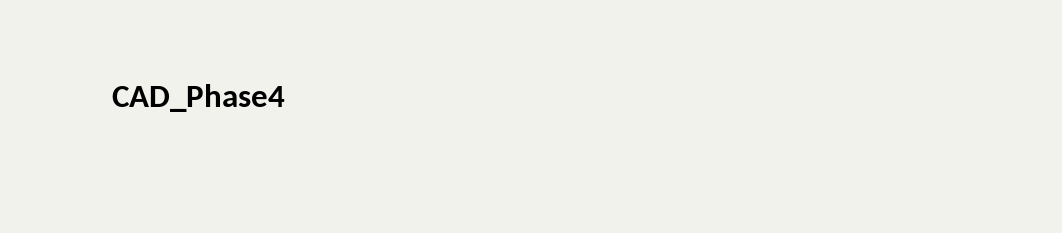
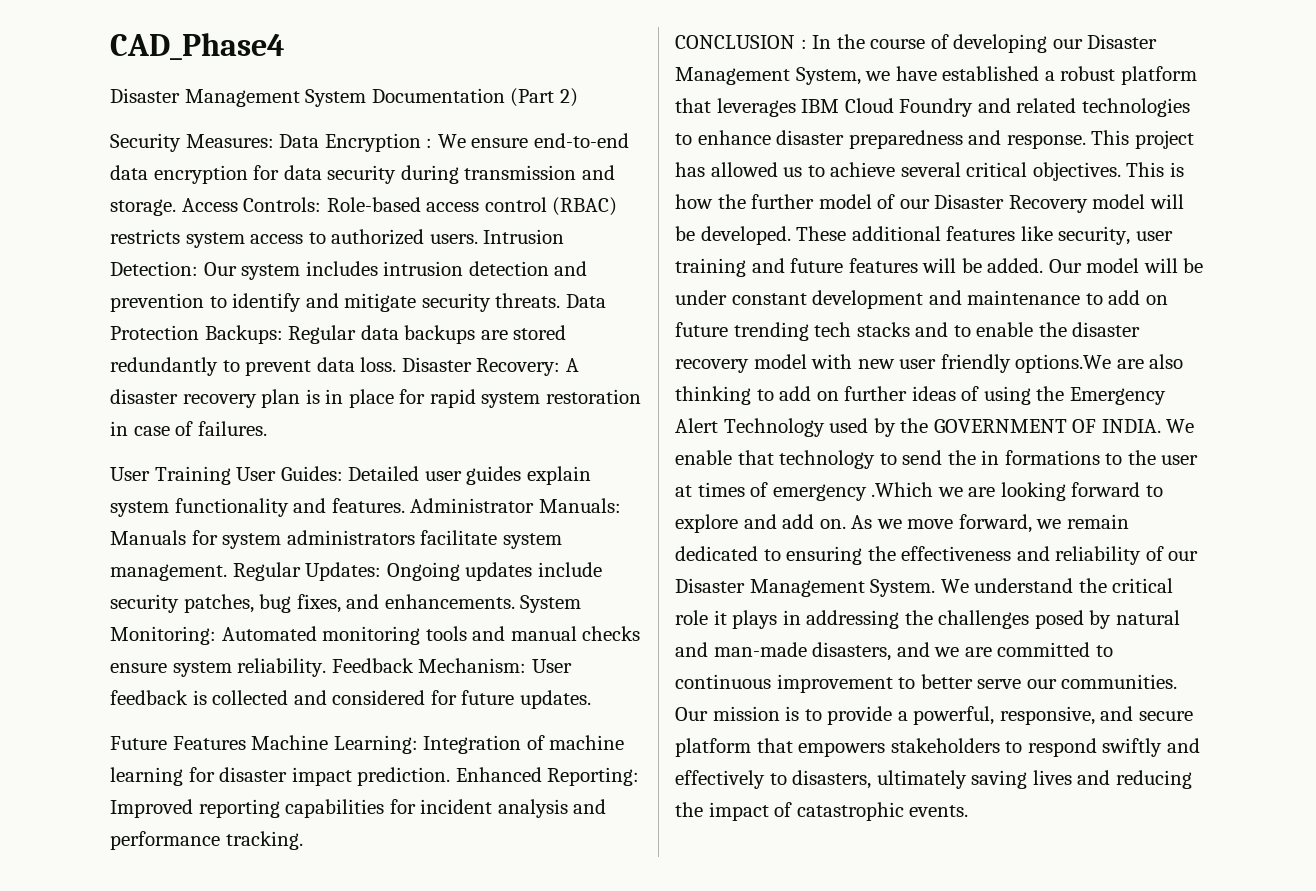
+ Disaster Management System Documentation (Part 2)
+ Security Measures: Data Encryption : We ensure end-to-end data encryption for data security during transmission and storage. Access Controls: Role-based access control (RBAC) restricts system access to authorized users. Intrusion Detection: Our system includes intrusion detection and prevention to identify and mitigate security threats. Data Protection Backups: Regular data backups are stored redundantly to prevent data loss. Disaster Recovery: A disaster recovery plan is in place for rapid system restoration in case of failures.
+ User Training User Guides: Detailed user guides explain system functionality and features. Administrator Manuals: Manuals for system administrators facilitate system management. Regular Updates: Ongoing updates include security patches, bug fixes, and enhancements. System Monitoring: Automated monitoring tools and manual checks ensure system reliability. Feedback Mechanism: User feedback is collected and considered for future updates.
+ Future Features Machine Learning: Integration of machine learning for disaster impact prediction. Enhanced Reporting: Improved reporting capabilities for incident analysis and performance tracking.
+ CONCLUSION : In the course of developing our Disaster Management System, we have established a robust platform that leverages IBM Cloud Foundry and related technologies to enhance disaster preparedness and response. This project has allowed us to achieve several critical objectives. This is how the further model of our Disaster Recovery model will be developed. These additional features like security, user training and future features will be added. Our model will be under constant development and maintenance to add on future trending tech stacks and to enable the disaster recovery model with new user friendly options.We are also thinking to add on further ideas of using the Emergency Alert Technology used by the GOVERNMENT OF INDIA. We enable that technology to send the in formations to the user at times of emergency .Which we are looking forward to explore and add on. As we move forward, we remain dedicated to ensuring the effectiveness and reliability of our Disaster Management System. We understand the critical role it plays in addressing the challenges posed by natural and man-made disasters, and we are committed to continuous improvement to better serve our communities. Our mission is to provide a powerful, responsive, and secure platform that empowers stakeholders to respond swiftly and effectively to disasters, ultimately saving lives and reducing the impact of catastrophic events.

